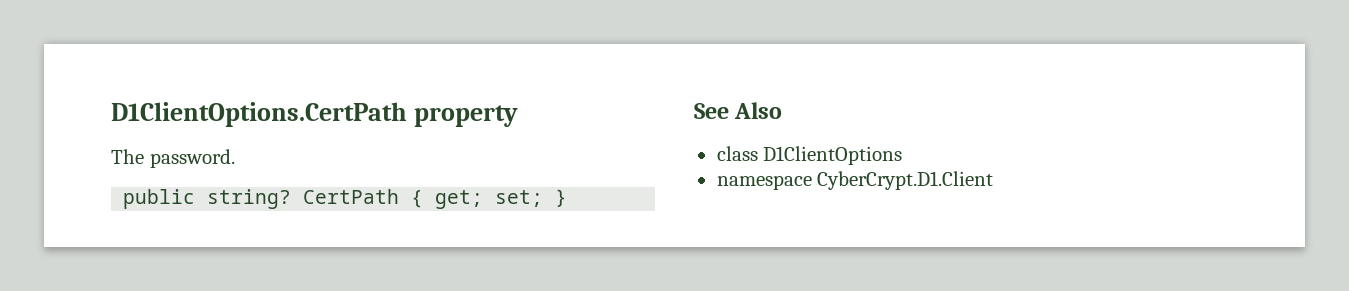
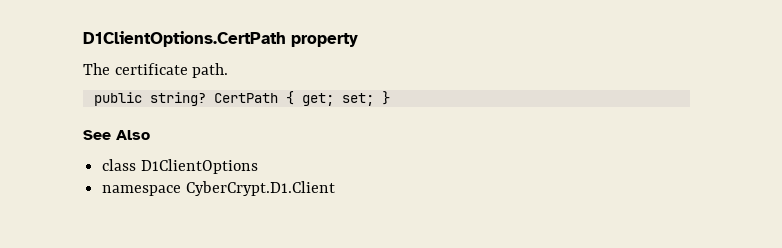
- The password.
+ The certificate path.

